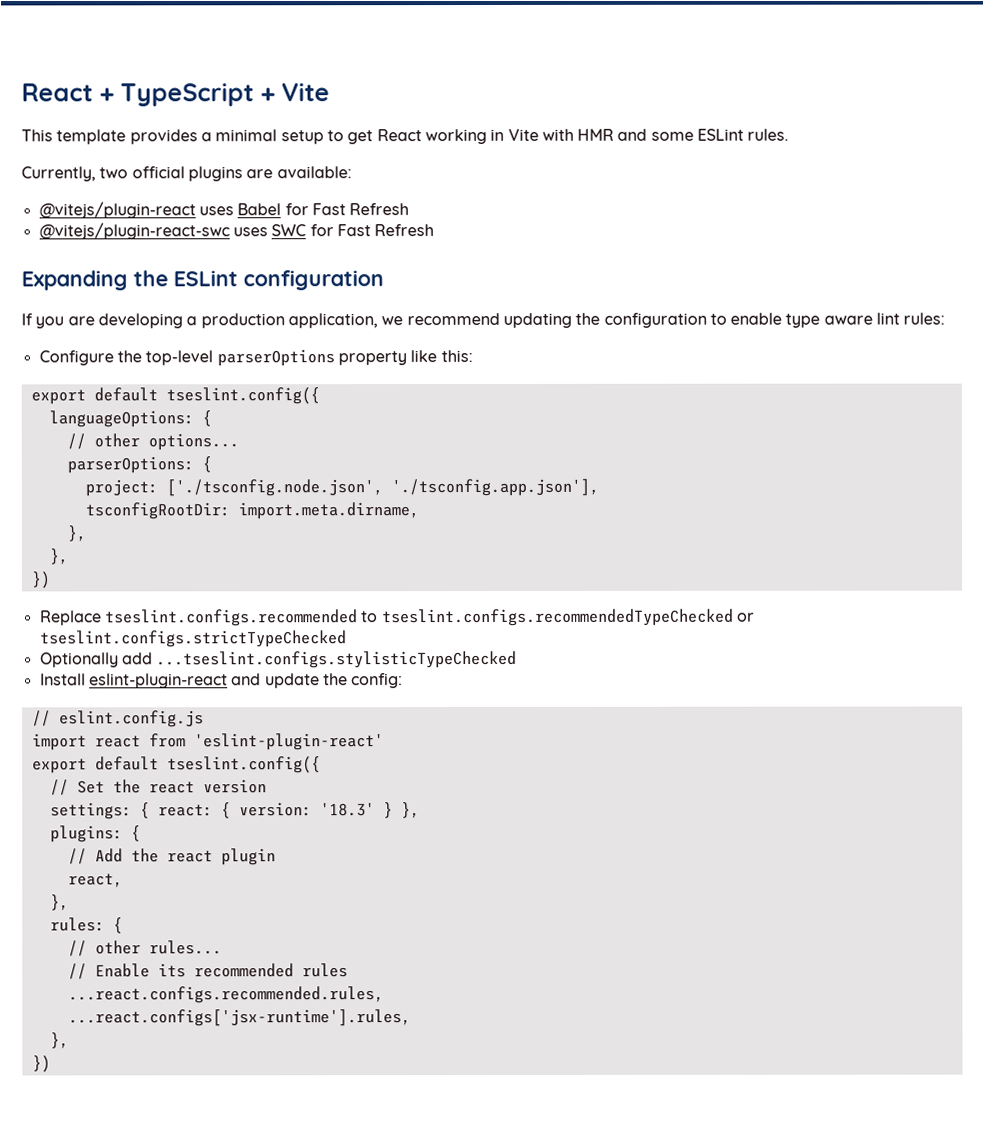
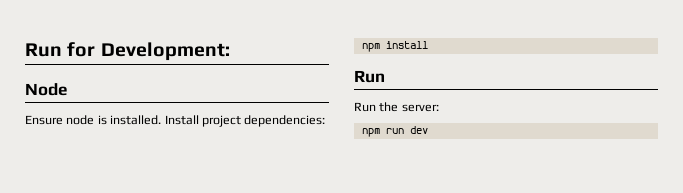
- React + TypeScript + Vite
- This template provides a minimal setup to get React working in Vite with HMR and some ESLint rules.
- Currently, two official plugins are available:
- @vitejs/plugin-react uses Babel for Fast Refresh
- @vitejs/plugin-react-swc uses SWC for Fast Refresh
- Expanding the ESLint configuration
- If you are developing a production application, we recommend updating the configuration to enable type aware lint rules:
- Configure the top-level parserOptions property like this:
- export default tseslint.config({
- languageOptions: {
- // other options...
- parserOptions: {
- project: ['./tsconfig.node.json', './tsconfig.app.json'],
- tsconfigRootDir: import.meta.dirname,
- },
- },
- })
- Replace tseslint.configs.recommended to tseslint.configs.recommendedTypeChecked or tseslint.configs.strictTypeChecked
- Optionally add ...tseslint.configs.stylisticTypeChecked
- Install eslint-plugin-react and update the config:
- // eslint.config.js
- import react from 'eslint-plugin-react'
- export default tseslint.config({
- // Set the react version
- settings: { react: { version: '18.3' } },
- plugins: {
- // Add the react plugin
- react,
- },
- rules: {
- // other rules...
- // Enable its recommended rules
- ...react.configs.recommended.rules,
- ...react.configs['jsx-runtime'].rules,
- },
- })
+ Run for Development:
+ Node
+ Ensure node is installed. Install project dependencies:
+ npm install
+ Run
+ Run the server:
+ npm run dev

